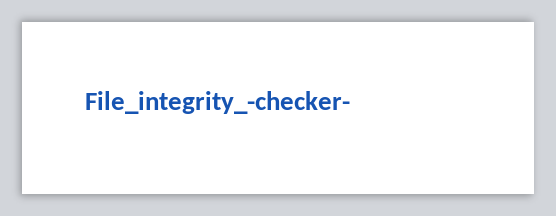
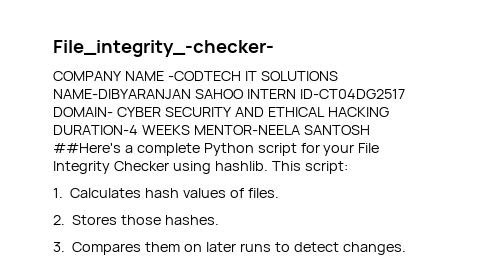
+ COMPANY NAME -CODTECH IT SOLUTIONS NAME-DIBYARANJAN SAHOO INTERN ID-CT04DG2517 DOMAIN- CYBER SECURITY AND ETHICAL HACKING DURATION-4 WEEKS MENTOR-NEELA SANTOSH ##Here's a complete Python script for your File Integrity Checker using hashlib. This script:
+ 1. Calculates hash values of files.
+ 2. Stores those hashes.
+ 3. Compares them on later runs to detect changes.

